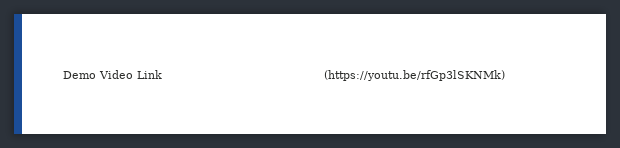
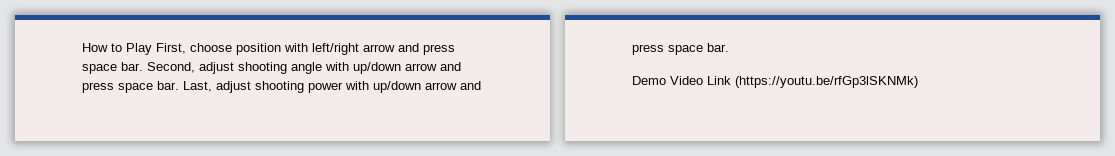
+ How to Play First, choose position with left/right arrow and press space bar. Second, adjust shooting angle with up/down arrow and press space bar. Last, adjust shooting power with up/down arrow and press space bar.

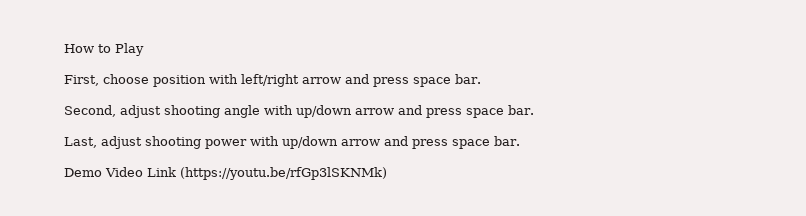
- How to Play First, choose position with left/right arrow and press space bar. Second, adjust shooting angle with up/down arrow and press space bar. Last, adjust shooting power with up/down arrow and press space bar.
+ How to Play
+ First, choose position with left/right arrow and press space bar.
+ Second, adjust shooting angle with up/down arrow and press space bar.
+ Last, adjust shooting power with up/down arrow and press space bar.

